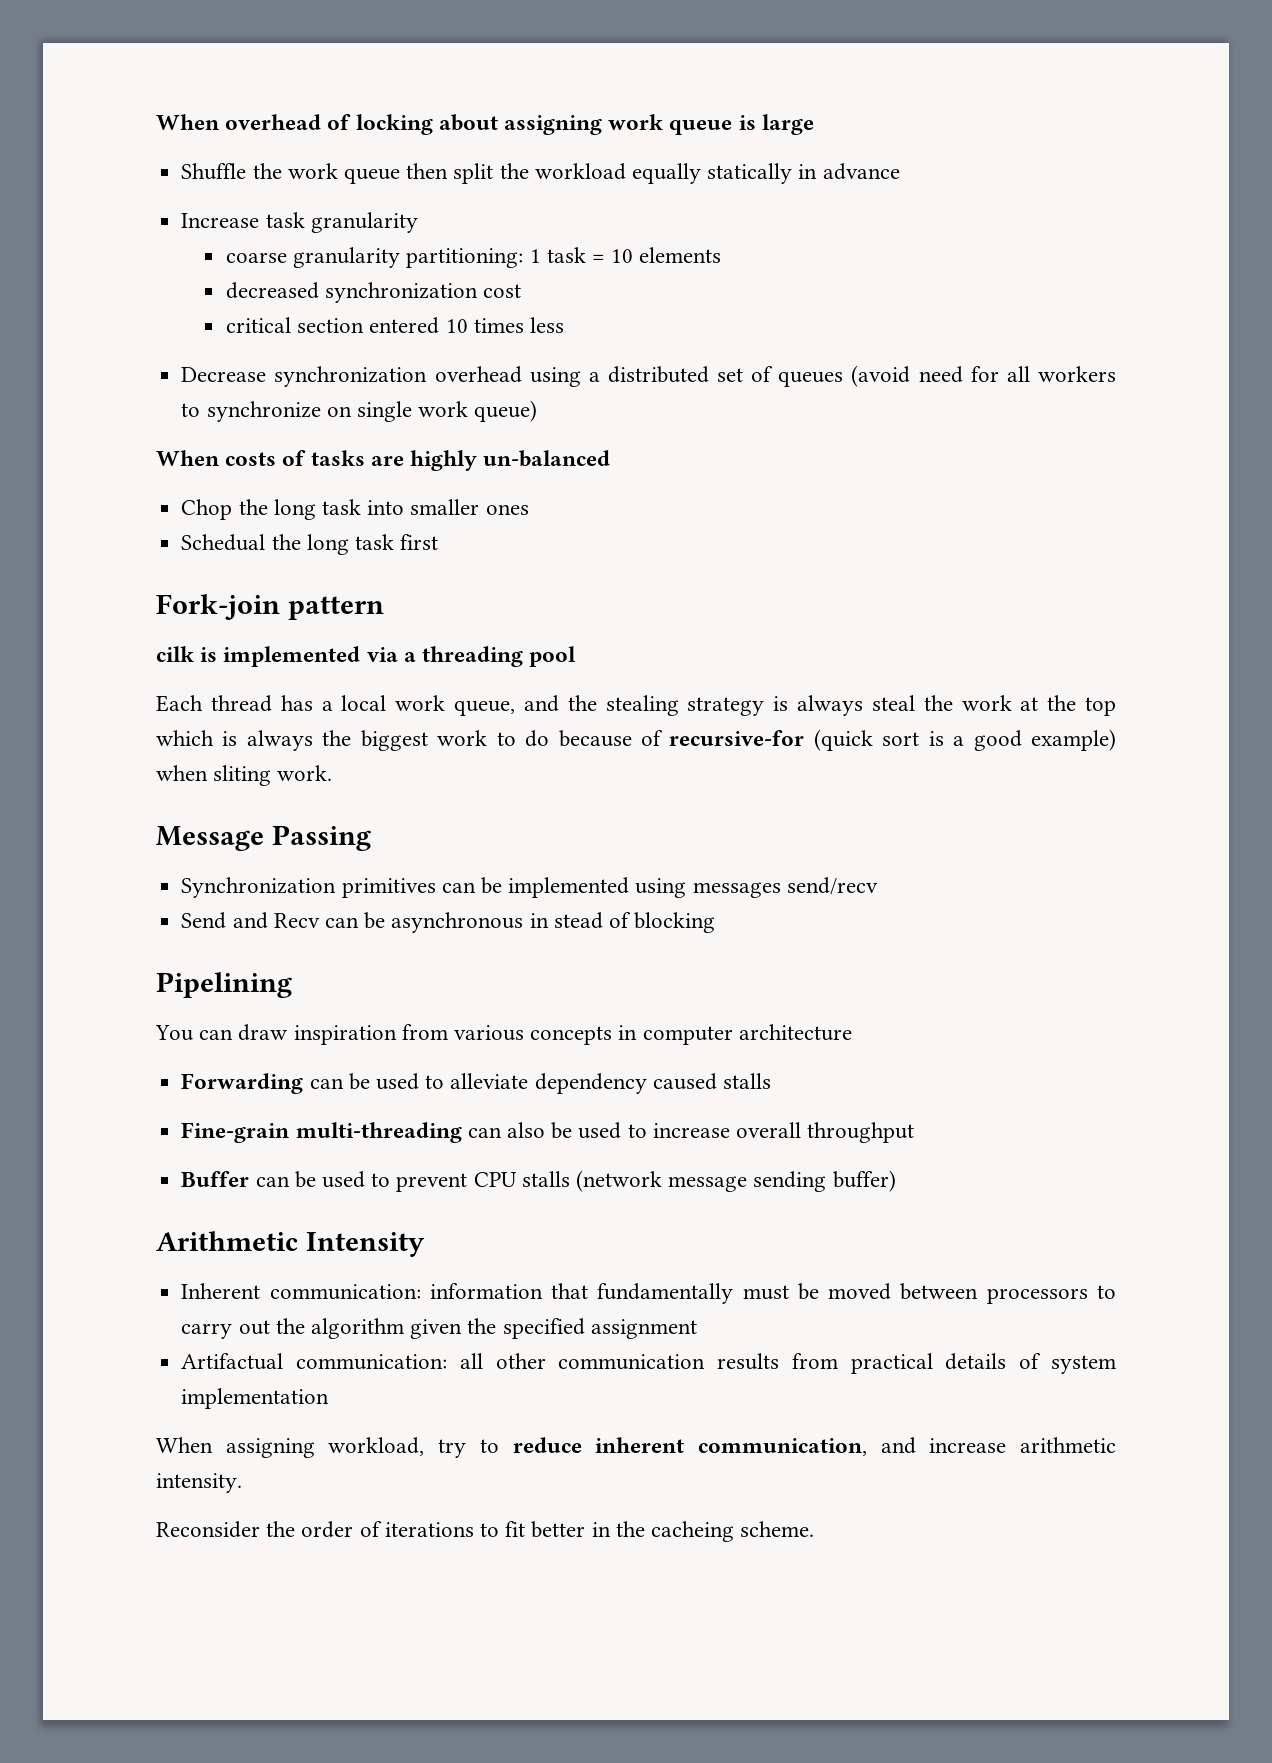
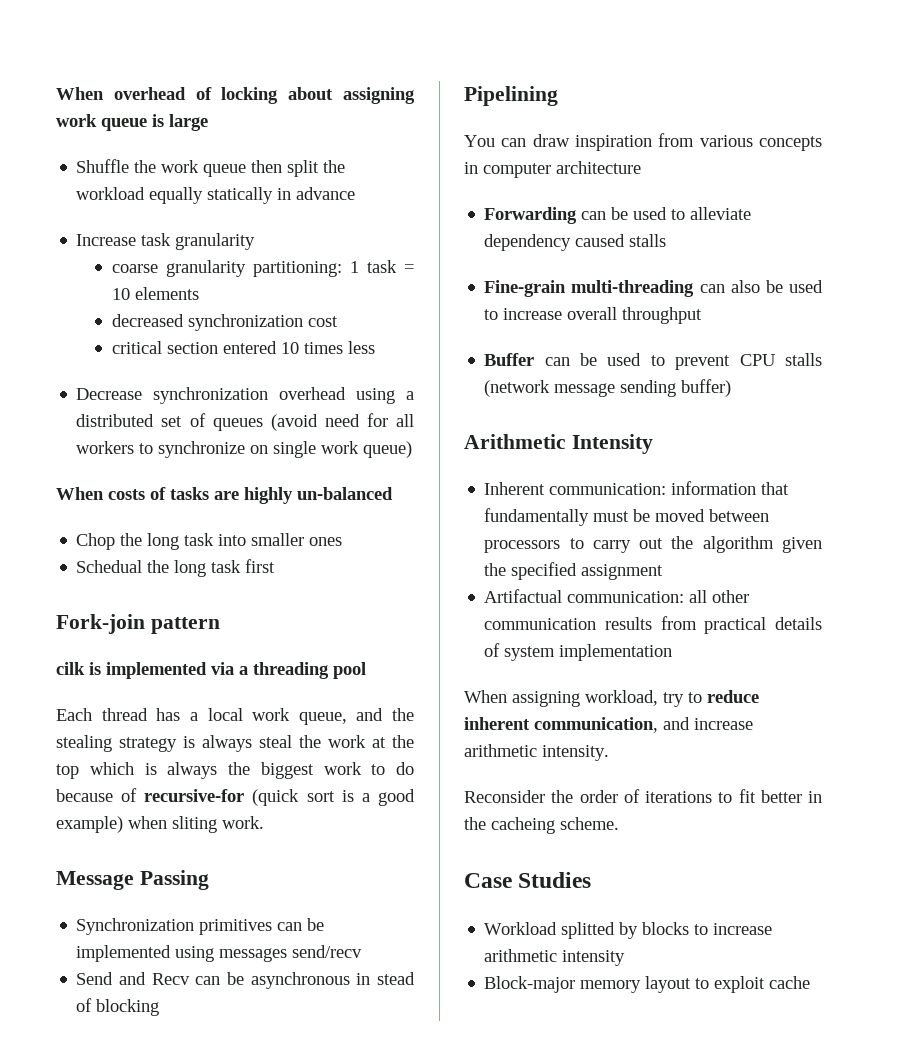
+ Case Studies
+ Workload splitted by blocks to increase arithmetic intensity
+ Block-major memory layout to exploit cache

